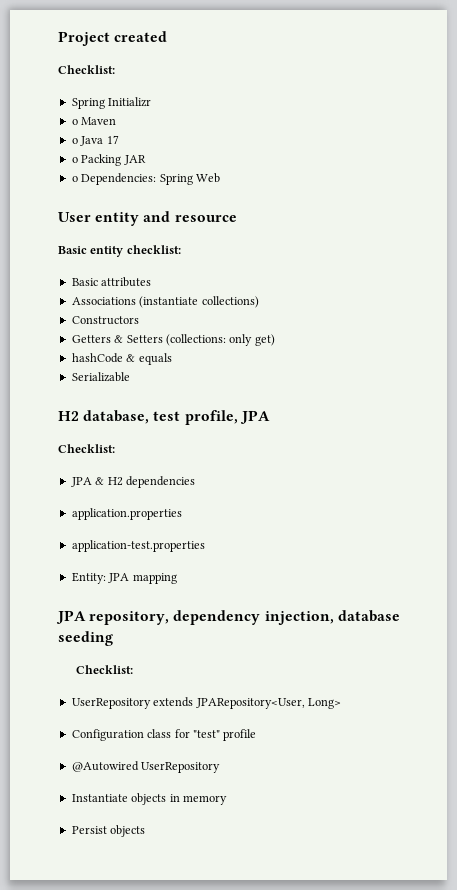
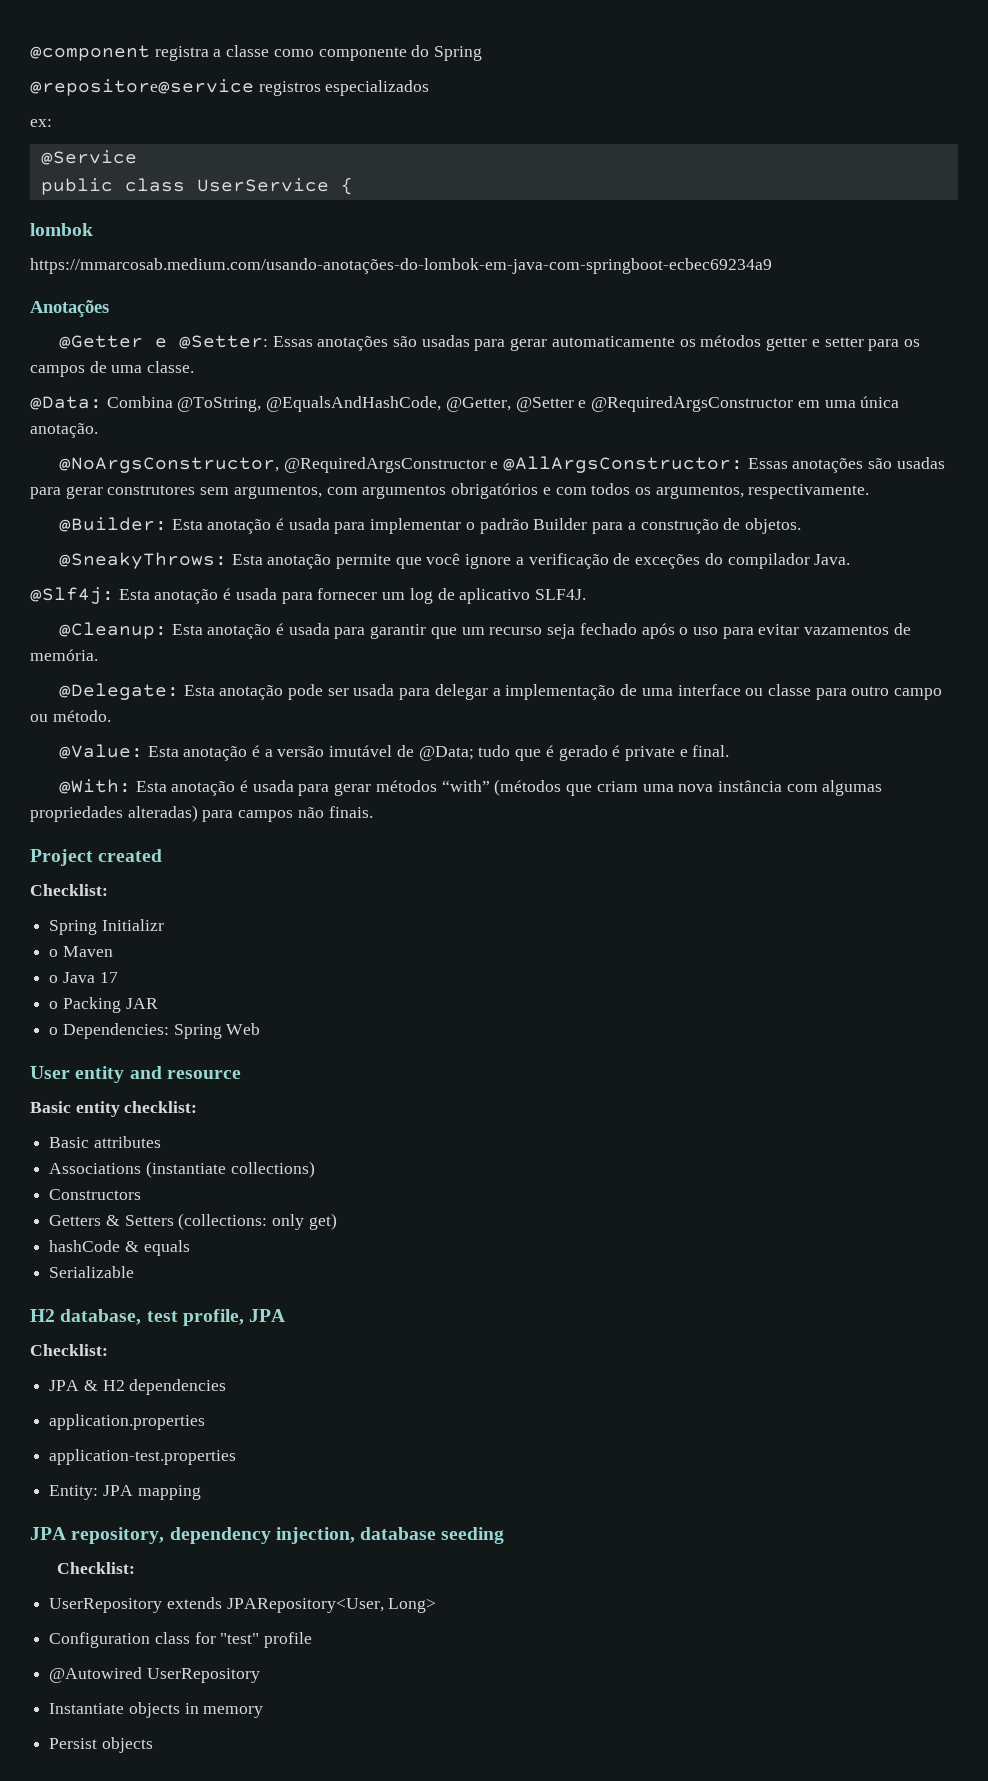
+ @component registra a classe como componente do Spring
+ @repositore@service registros especializados
+ ex:
+ @Service
+ public class UserService {
+ lombok
+ https://mmarcosab.medium.com/usando-anotações-do-lombok-em-java-com-springboot-ecbec69234a9
+ Anotações
+ @Getter e @Setter: Essas anotações são usadas para gerar automaticamente os métodos getter e setter para os campos de uma classe.
+ @Data: Combina @ToString, @EqualsAndHashCode, @Getter, @Setter e @RequiredArgsConstructor em uma única anotação.
+ @NoArgsConstructor, @RequiredArgsConstructor e @AllArgsConstructor: Essas anotações são usadas para gerar construtores sem argumentos, com argumentos obrigatórios e com todos os argumentos, respectivamente.
+ @Builder: Esta anotação é usada para implementar o padrão Builder para a construção de objetos.
+ @SneakyThrows: Esta anotação permite que você ignore a verificação de exceções do compilador Java.
+ @Slf4j: Esta anotação é usada para fornecer um log de aplicativo SLF4J.
+ @Cleanup: Esta anotação é usada para garantir que um recurso seja fechado após o uso para evitar vazamentos de memória.
+ @Delegate: Esta anotação pode ser usada para delegar a implementação de uma interface ou classe para outro campo ou método.
+ @Value: Esta anotação é a versão imutável de @Data; tudo que é gerado é private e final.
+ @With: Esta anotação é usada para gerar métodos “with” (métodos que criam uma nova instância com algumas propriedades alteradas) para campos não finais.

